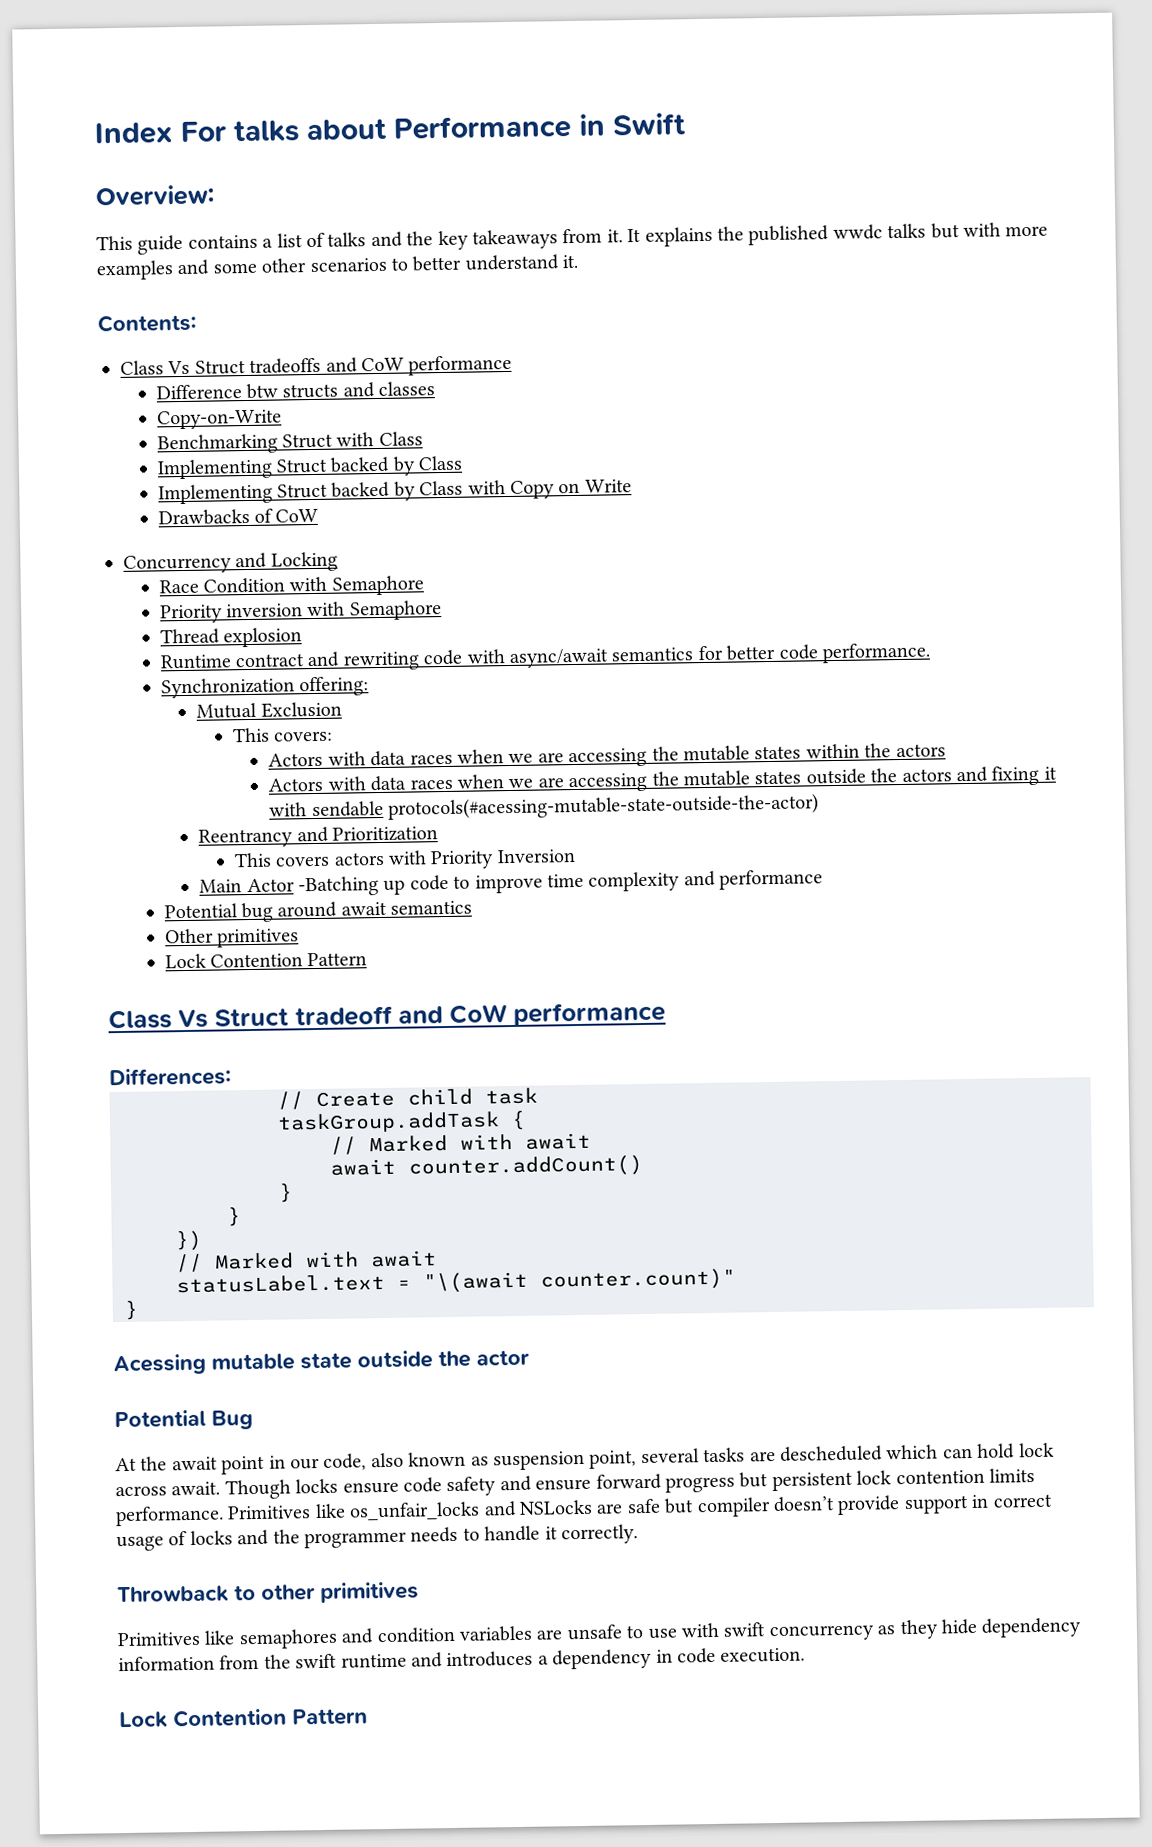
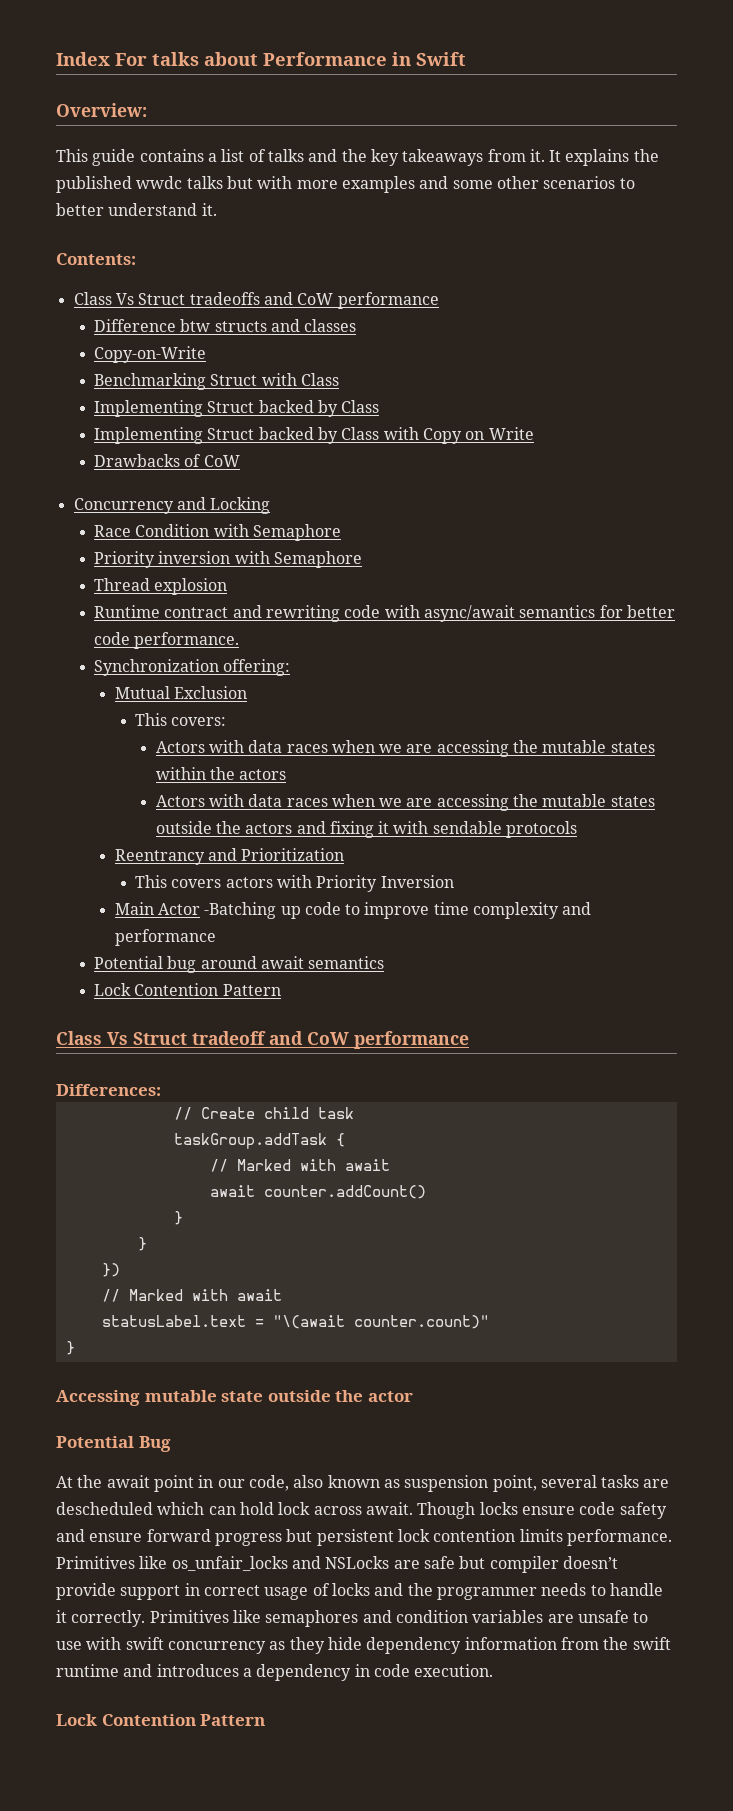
- Actors with data races when we are accessing the mutable states outside the actors and fixing it with sendable protocols(#acessing-mutable-state-outside-the-actor)
+ Actors with data races when we are accessing the mutable states outside the actors and fixing it with sendable protocols
- Other primitives
- Acessing mutable state outside the actor
+ Accessing mutable state outside the actor
- Primitives like os_unfair_locks and NSLocks are safe but compiler doesn’t provide support in correct usage of locks and the programmer needs to handle it correctly.
- Throwback to other primitives
- Primitives like semaphores and condition variables are unsafe to use with swift concurrency as they hide dependency information from the swift runtime and introduces a dependency in code execution.
+ Primitives like os_unfair_locks and NSLocks are safe but compiler doesn’t provide support in correct usage of locks and the programmer needs to handle it correctly. Primitives like semaphores and condition variables are unsafe to use with swift concurrency as they hide dependency information from the swift runtime and introduces a dependency in code execution.

